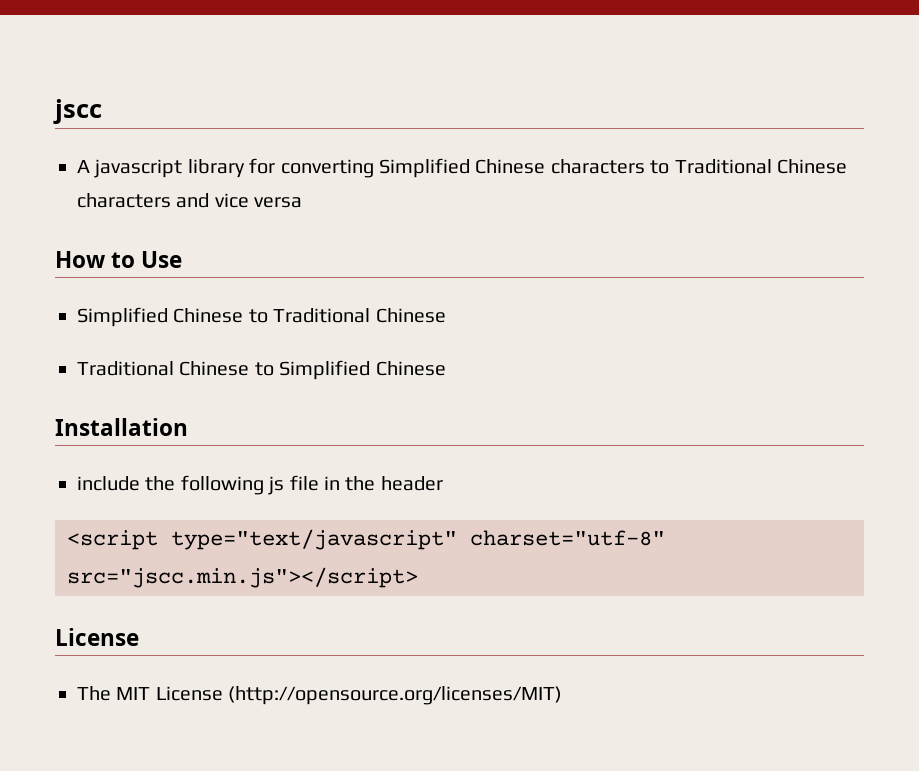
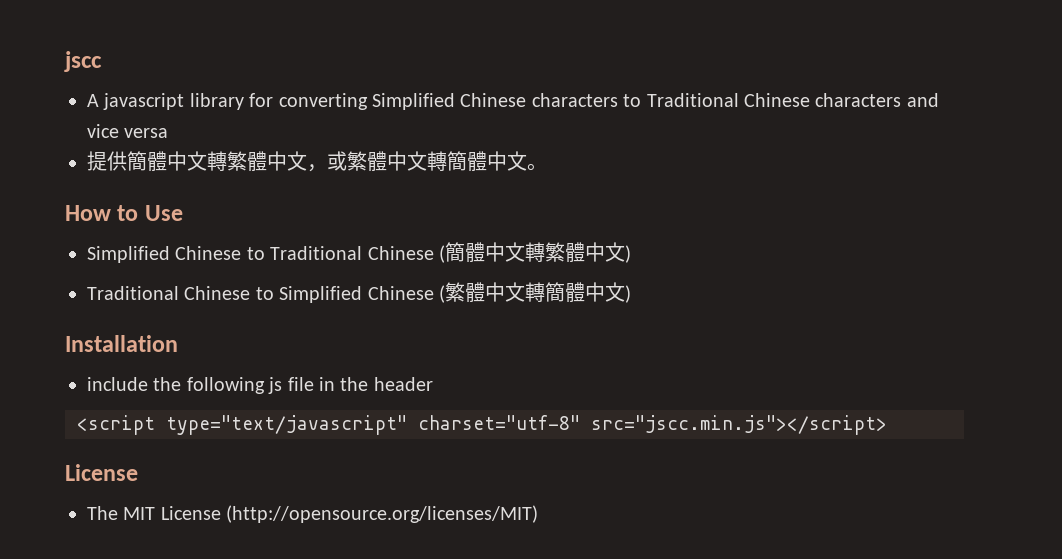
+ 提供簡體中文轉繁體中文，或繁體中文轉簡體中文。
- Simplified Chinese to Traditional Chinese
+ Simplified Chinese to Traditional Chinese (簡體中文轉繁體中文)
- Traditional Chinese to Simplified Chinese
+ Traditional Chinese to Simplified Chinese (繁體中文轉簡體中文)

